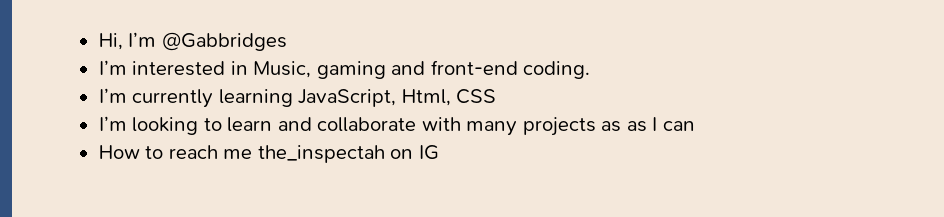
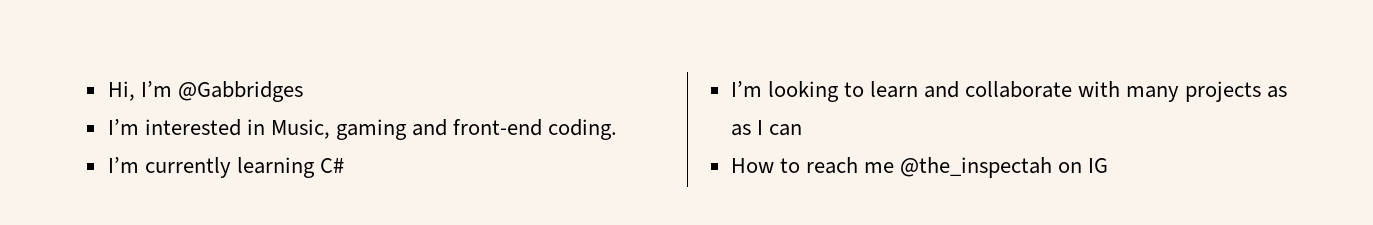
- I’m currently learning JavaScript, Html, CSS
+ I’m currently learning C#
- How to reach me the_inspectah on IG
+ How to reach me @the_inspectah on IG

